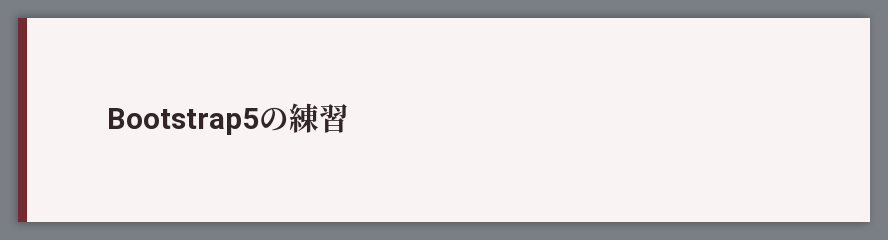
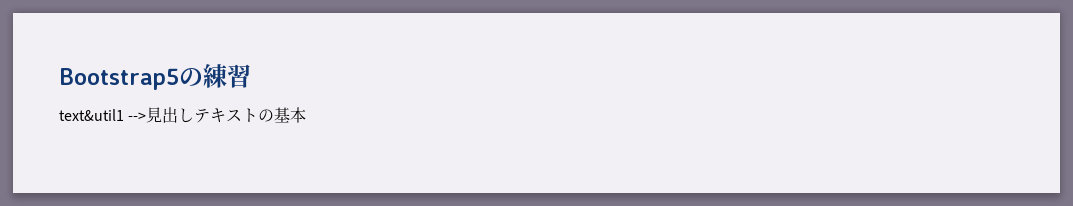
+ text&util1 -->見出しテキストの基本

